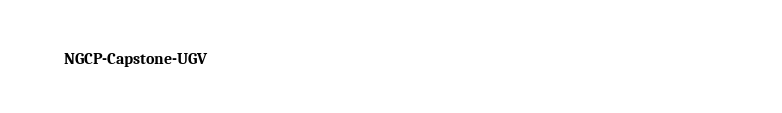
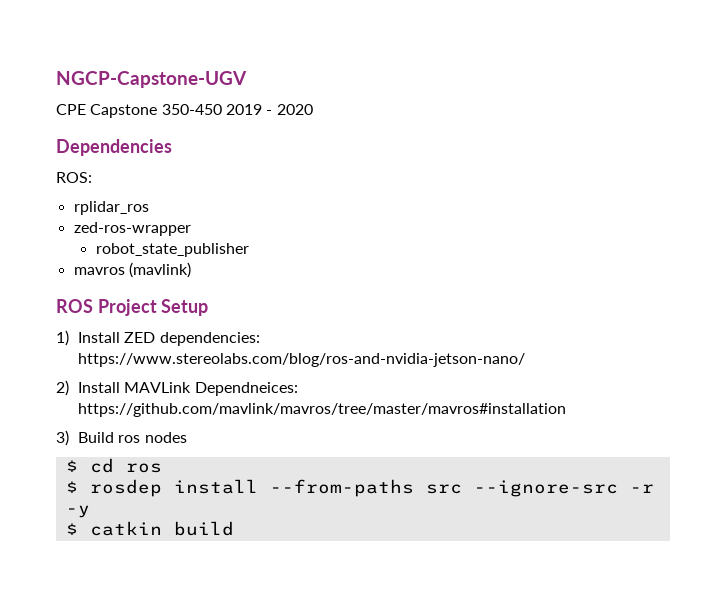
+ CPE Capstone 350-450 2019 - 2020
+ Dependencies
+ ROS:
+ rplidar_ros
+ zed-ros-wrapper
+ robot_state_publisher
+ mavros (mavlink)
+ ROS Project Setup
+ 1) Install ZED dependencies: https://www.stereolabs.com/blog/ros-and-nvidia-jetson-nano/
+ 2) Install MAVLink Dependneices: https://github.com/mavlink/mavros/tree/master/mavros#installation
+ 3) Build ros nodes
+ $ cd ros
+ $ rosdep install --from-paths src --ignore-src -r -y
+ $ catkin build

